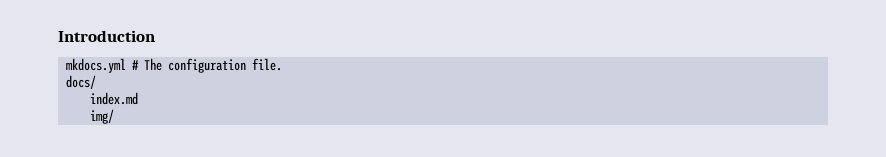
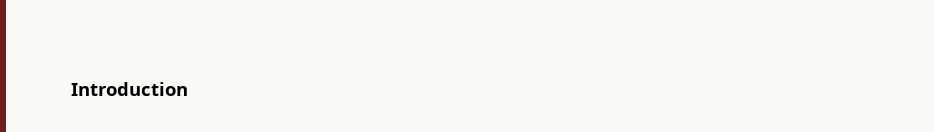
- mkdocs.yml # The configuration file.
- docs/
- index.md
- img/

